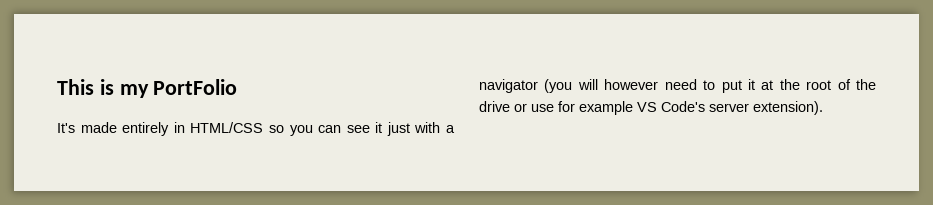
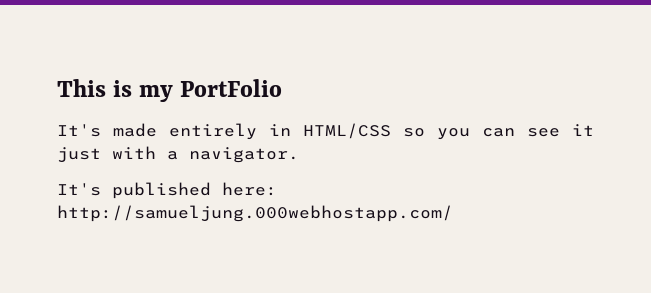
- It's made entirely in HTML/CSS so you can see it just with a navigator (you will however need to put it at the root of the drive or use for example VS Code's server extension).
+ It's made entirely in HTML/CSS so you can see it just with a navigator.
+ It's published here: http://samueljung.000webhostapp.com/

